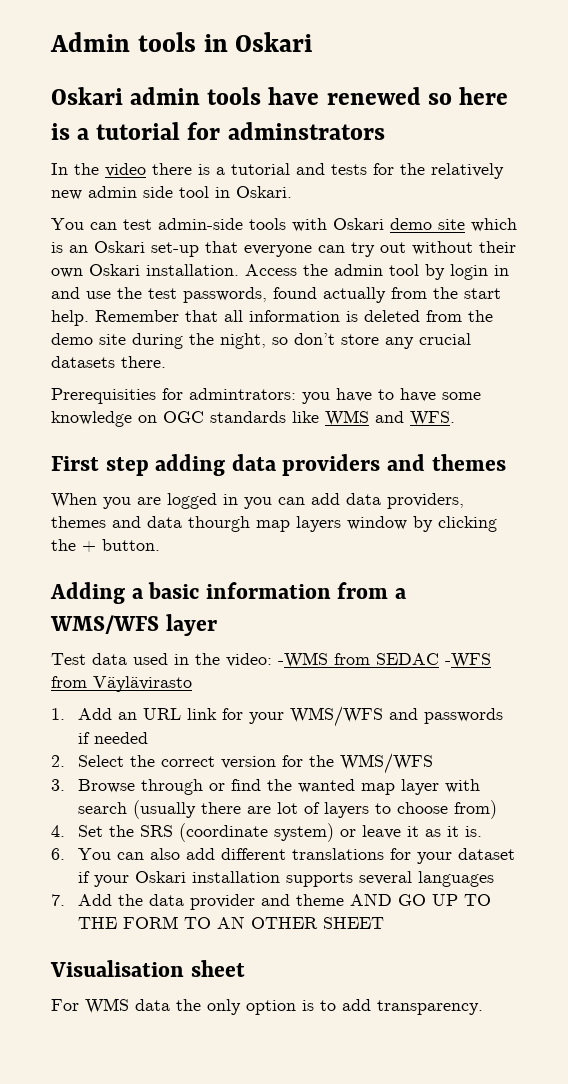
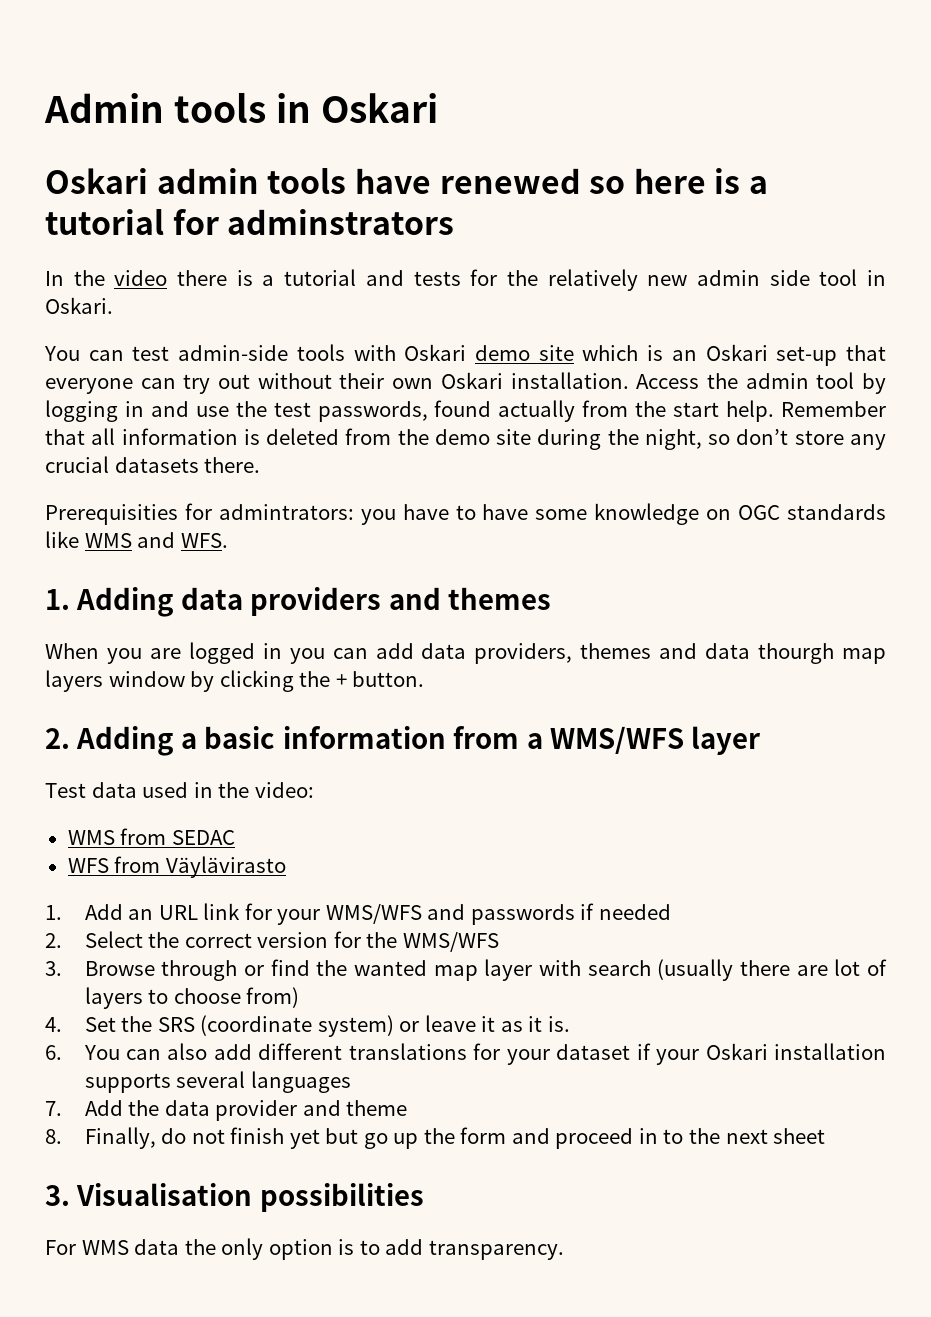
- Access the admin tool by login in and use the test passwords, found actually from the start help.
+ Access the admin tool by logging in and use the test passwords, found actually from the start help.
- First step adding data providers and themes
+ 1. Adding data providers and themes
- Adding a basic information from a WMS/WFS layer
+ 2. Adding a basic information from a WMS/WFS layer
- Test data used in the video: -WMS from SEDAC -WFS from Väylävirasto
+ Test data used in the video:
+ WMS from SEDAC
+ WFS from Väylävirasto
- 7. Add the data provider and theme AND GO UP TO THE FORM TO AN OTHER SHEET
- Visualisation sheet
+ 7. Add the data provider and theme
+ 8. Finally, do not finish yet but go up the form and proceed in to the next sheet
+ 3. Visualisation possibilities

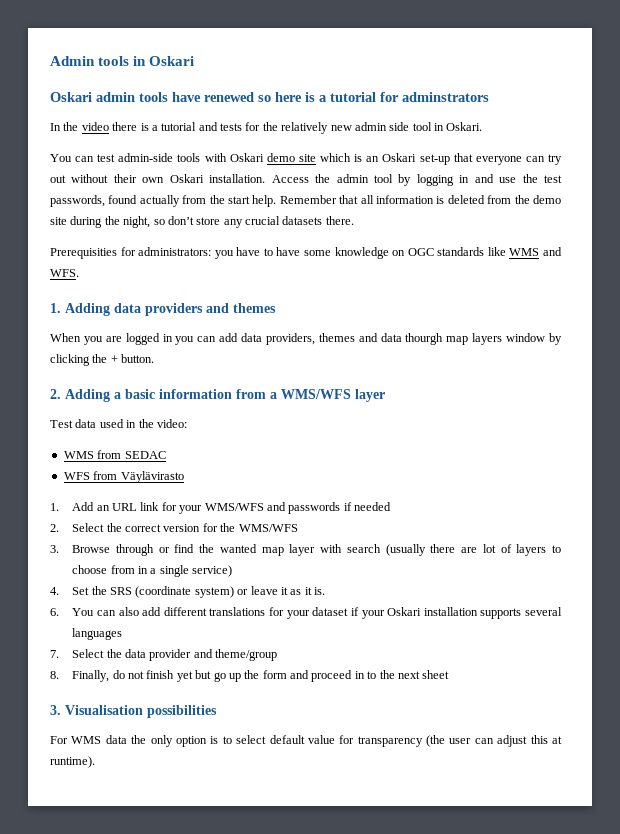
- Prerequisities for admintrators: you have to have some knowledge on OGC standards like WMS and WFS.
+ Prerequisities for administrators: you have to have some knowledge on OGC standards like WMS and WFS.
- 3. Browse through or find the wanted map layer with search (usually there are lot of layers to choose from)
+ 3. Browse through or find the wanted map layer with search (usually there are lot of layers to choose from in a single service)
- 7. Add the data provider and theme
+ 7. Select the data provider and theme/group
- For WMS data the only option is to add transparency.
+ For WMS data the only option is to select default value for transparency (the user can adjust this at runtime).

